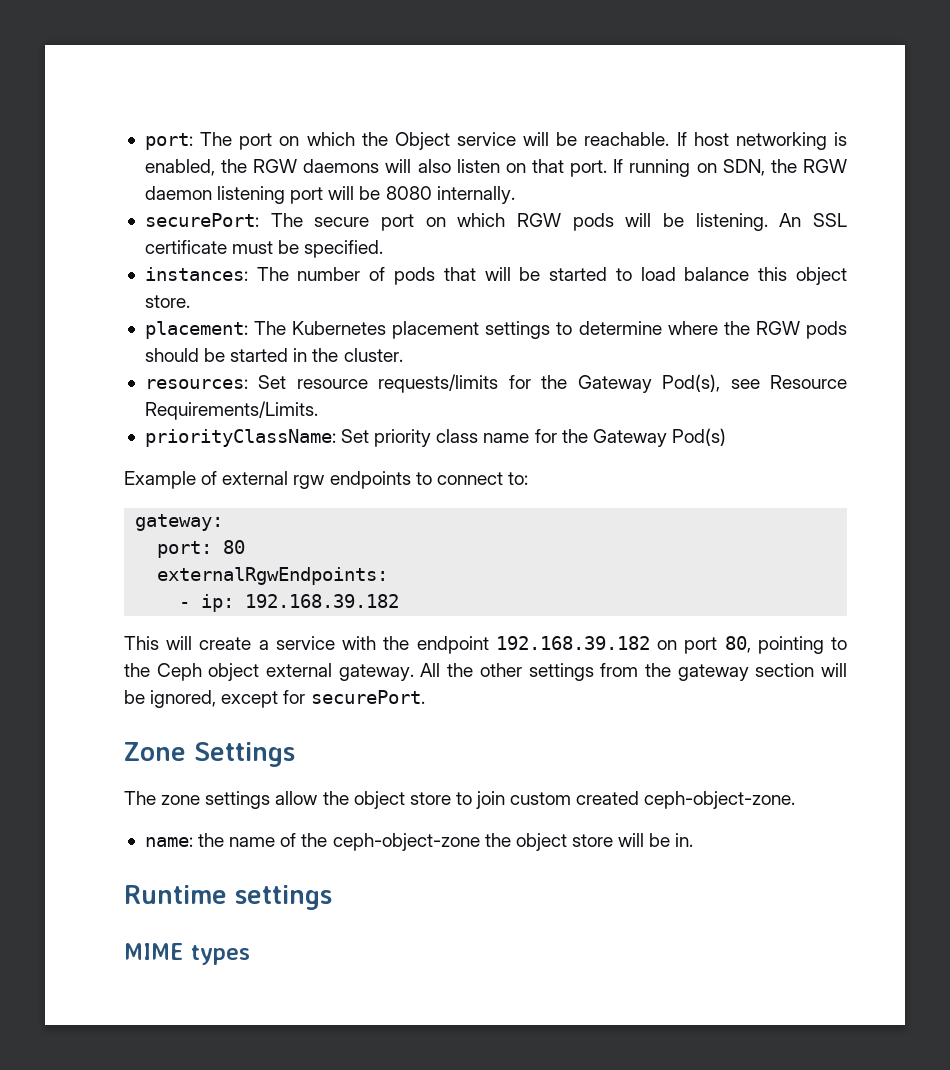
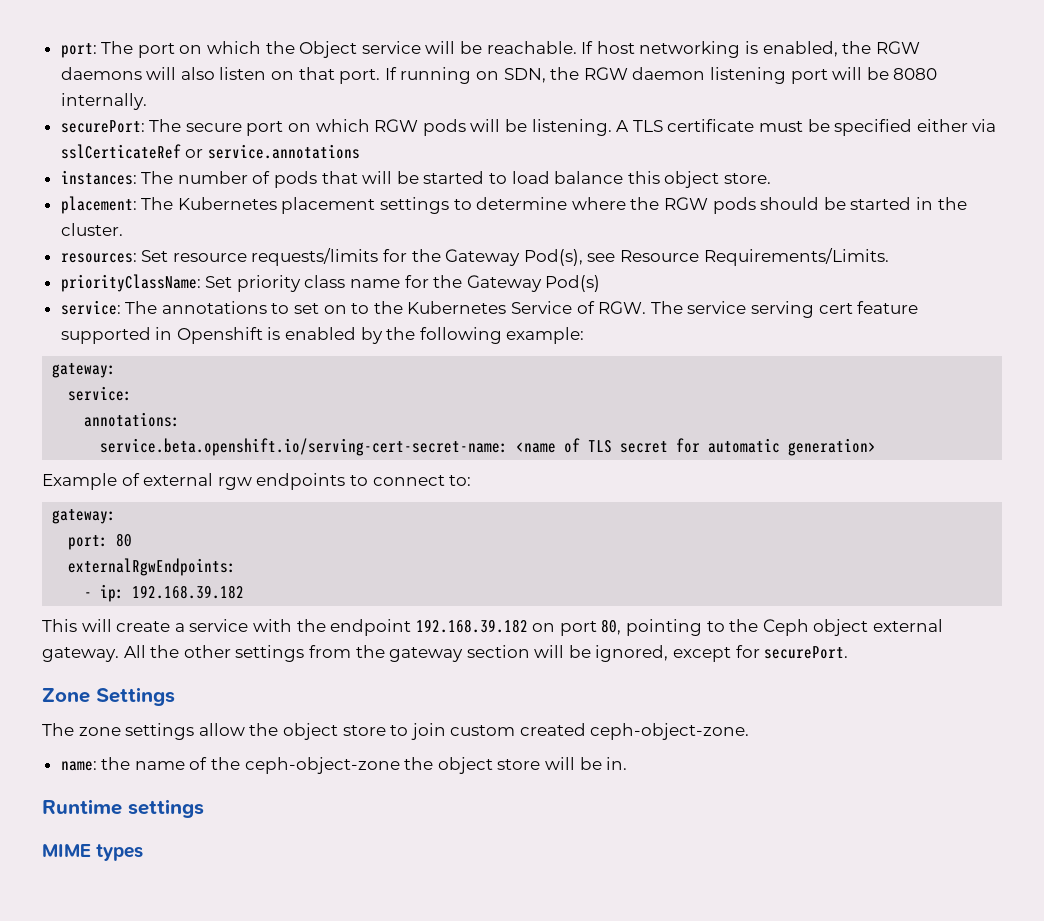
- An SSL certificate must be specified.
+ A TLS certificate must be specified either via sslCerticateRef or service.annotations
+ service: The annotations to set on to the Kubernetes Service of RGW. The service serving cert feature supported in Openshift is enabled by the following example:
+ gateway:
+ service:
+ annotations:
+ service.beta.openshift.io/serving-cert-secret-name: <name of TLS secret for automatic generation>

